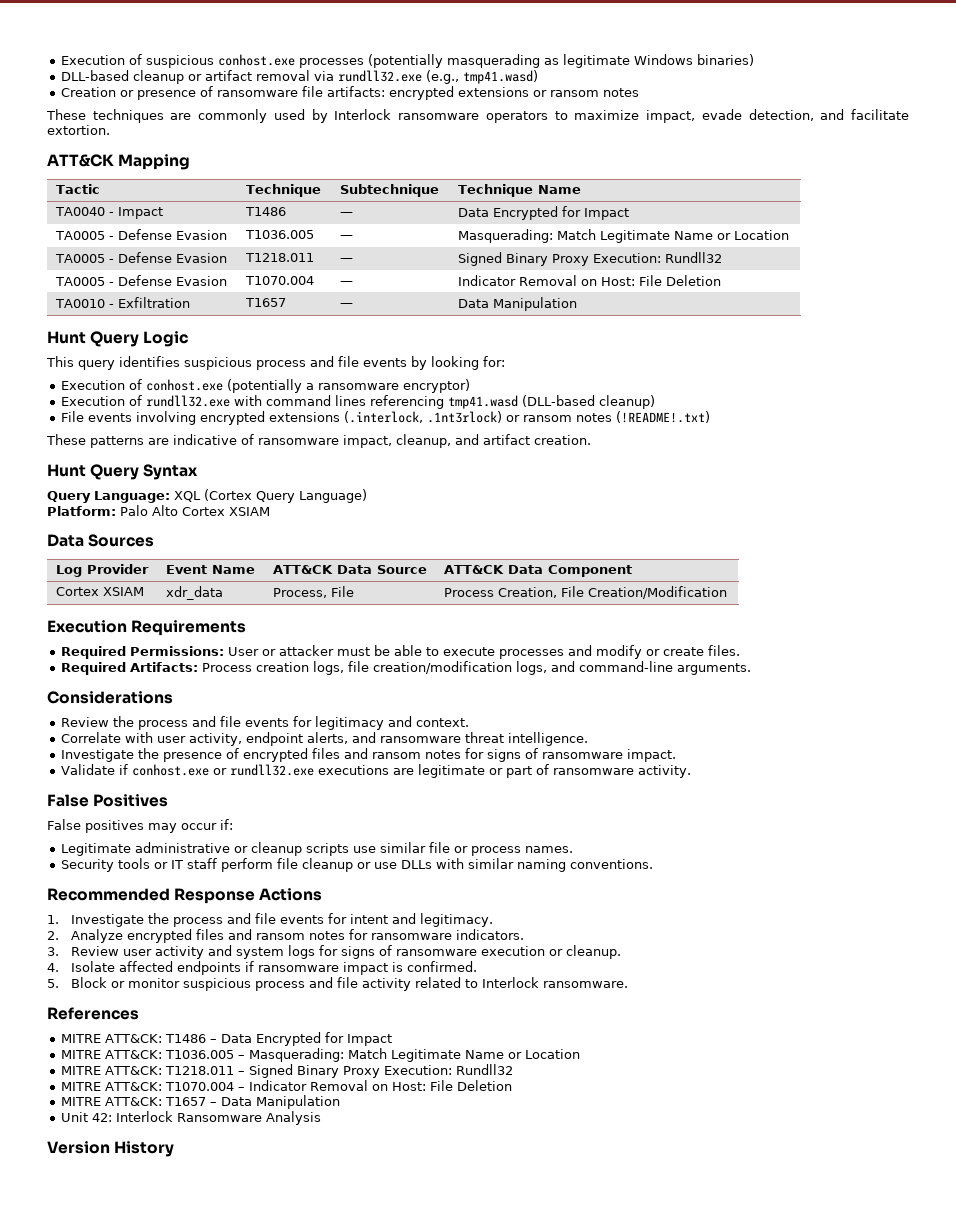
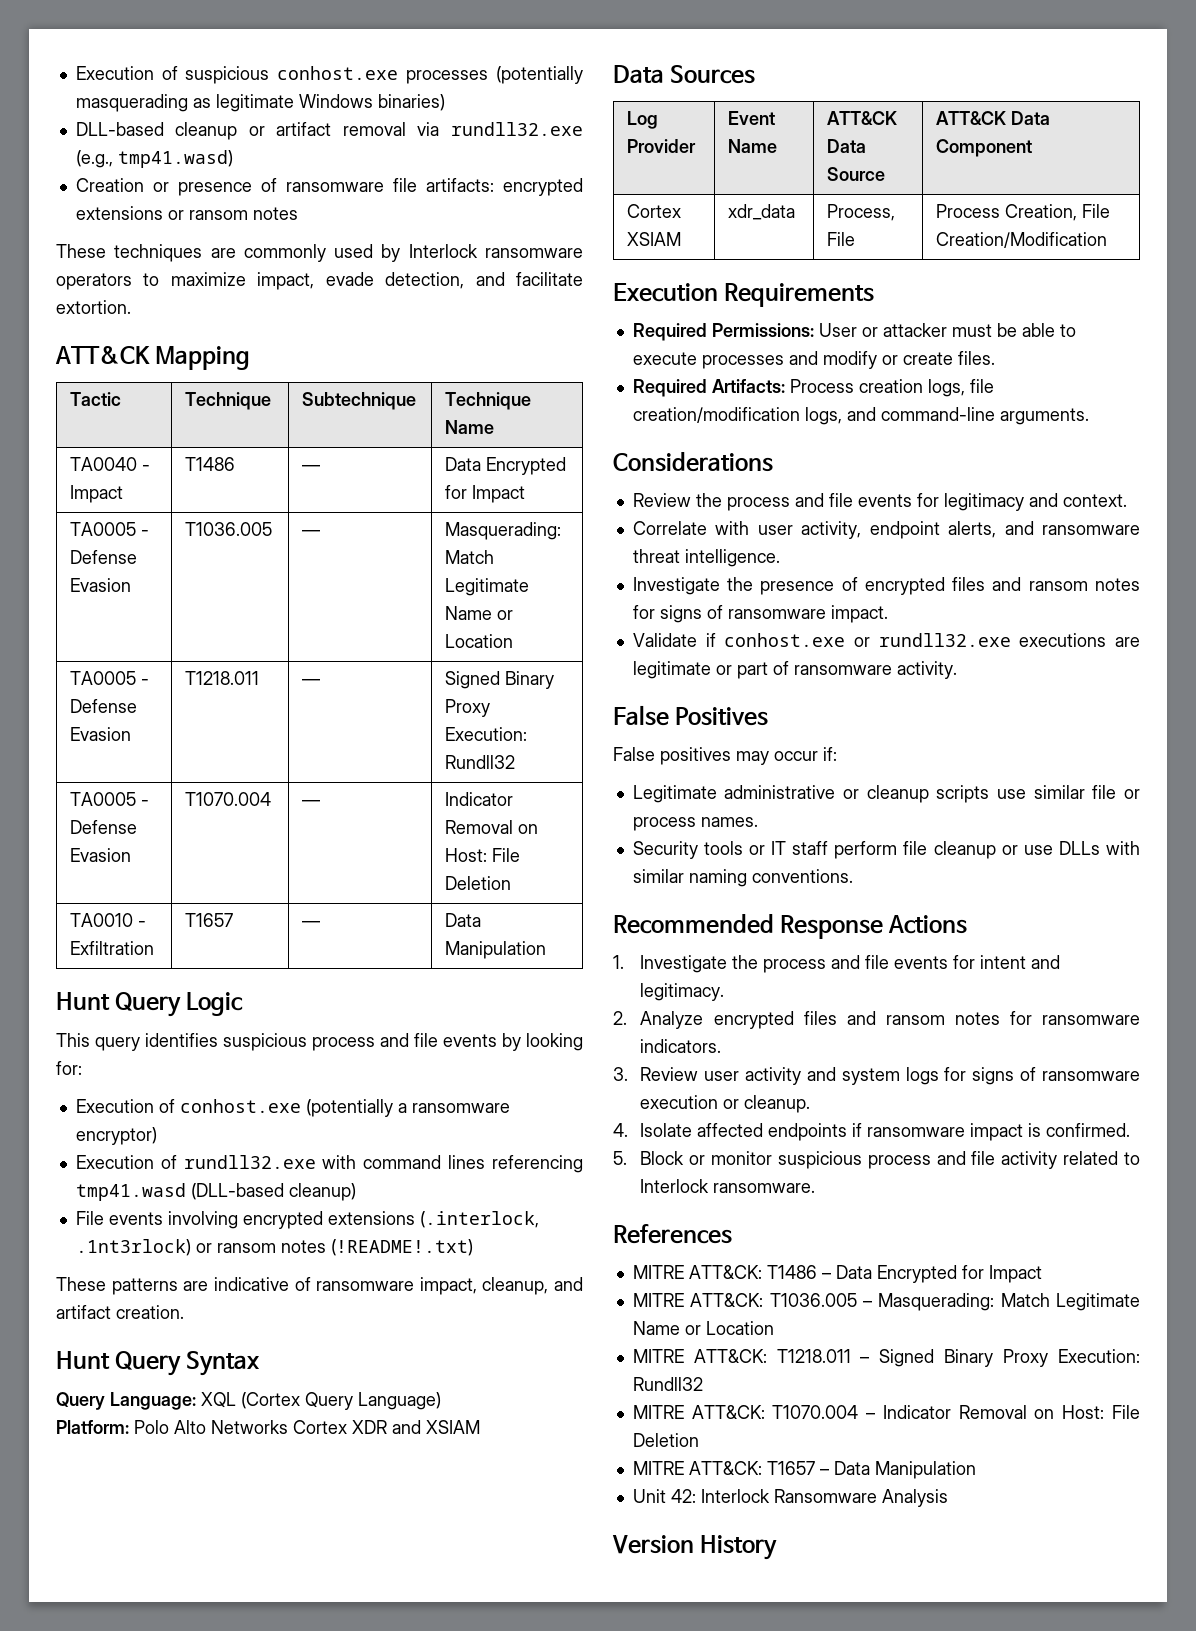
- Platform: Palo Alto Cortex XSIAM
+ Platform: Polo Alto Networks Cortex XDR and XSIAM

